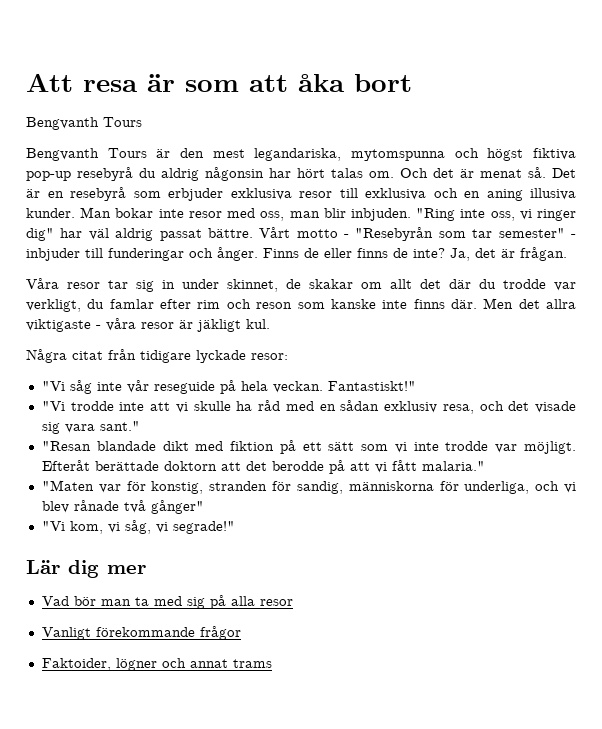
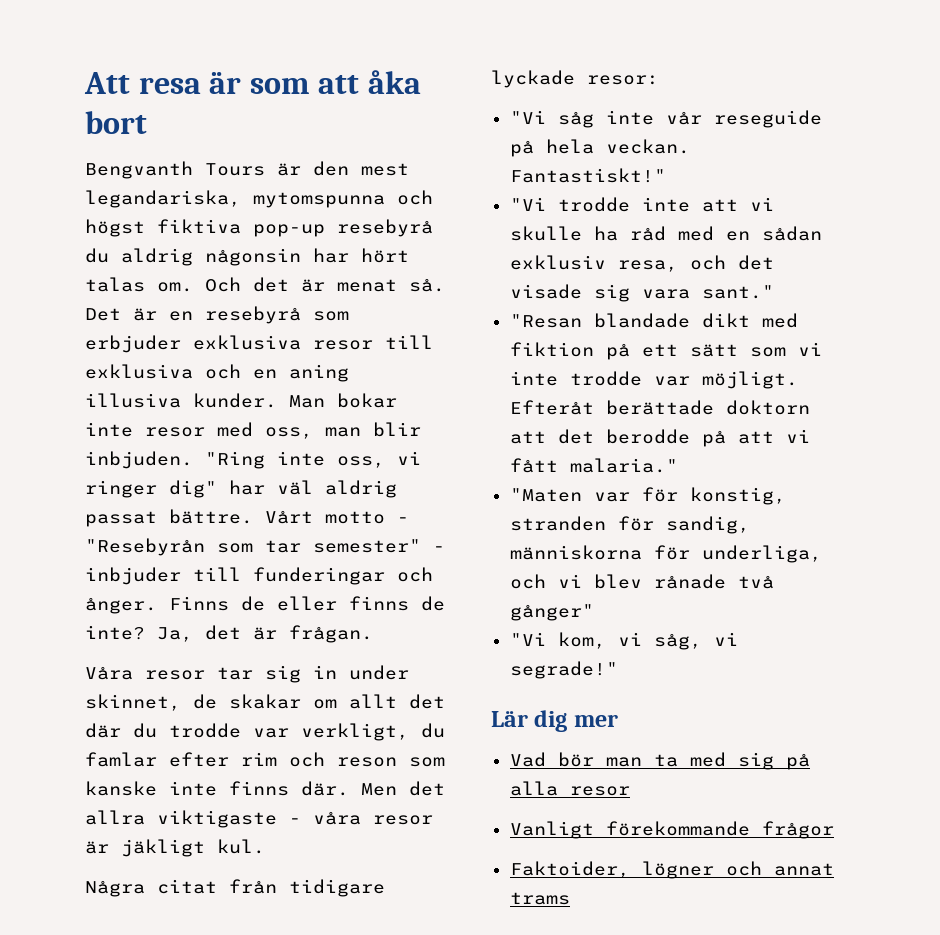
  Att resa är som att åka bort
- Bengvanth Tours

